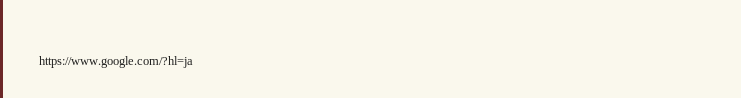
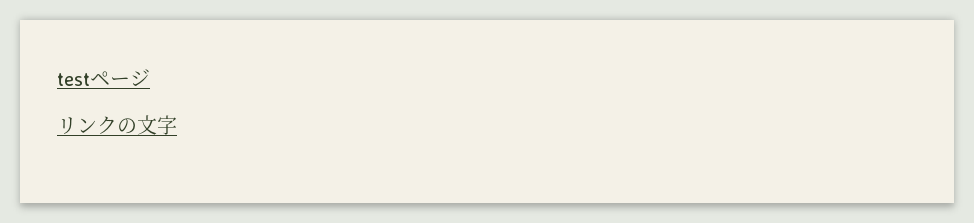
- https://www.google.com/?hl=ja
+ testページ
+ リンクの文字

